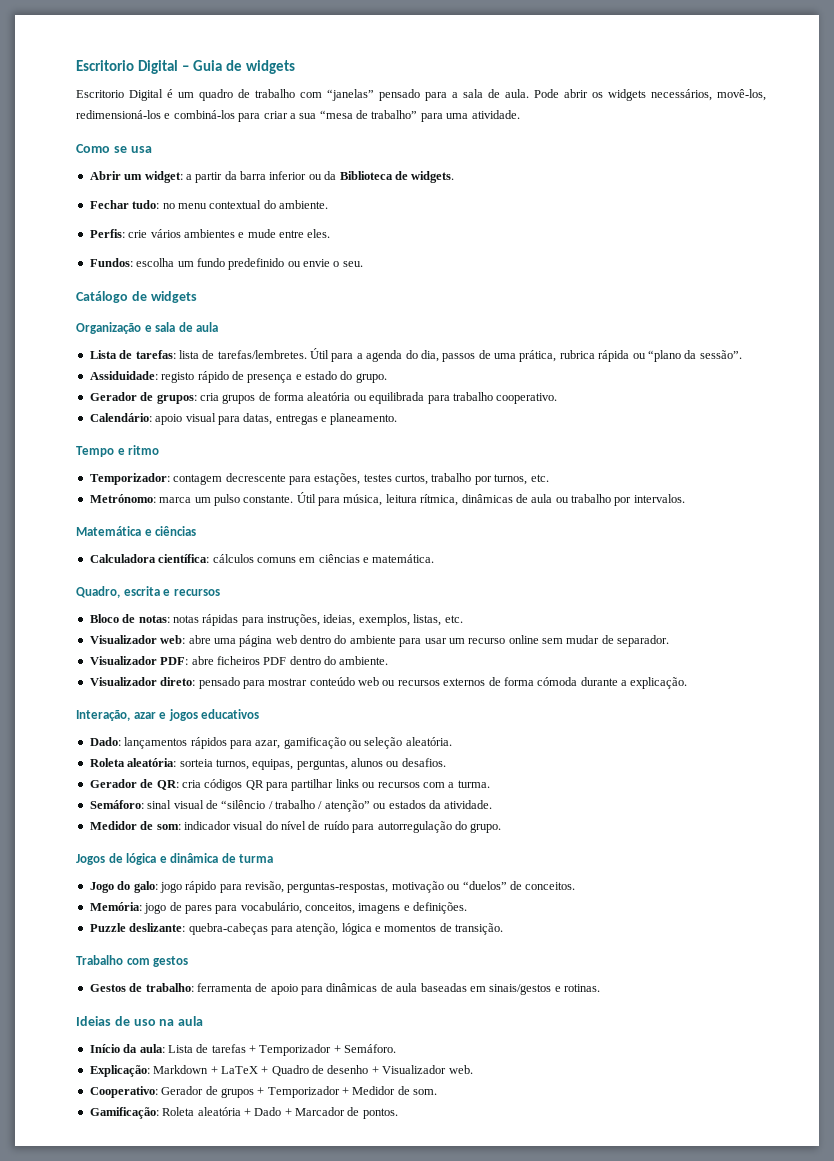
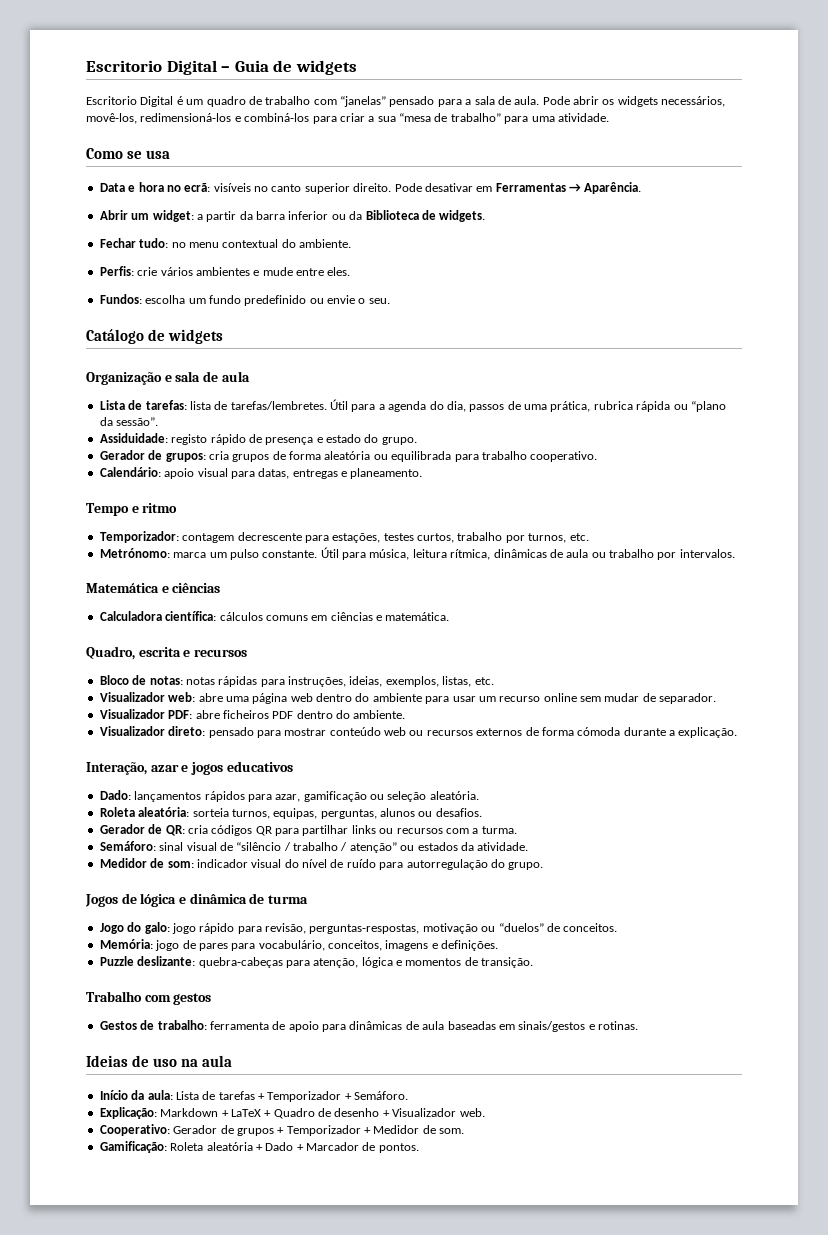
+ Data e hora no ecrã: visíveis no canto superior direito. Pode desativar em Ferramentas → Aparência.

